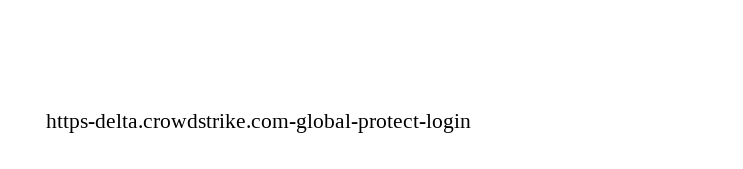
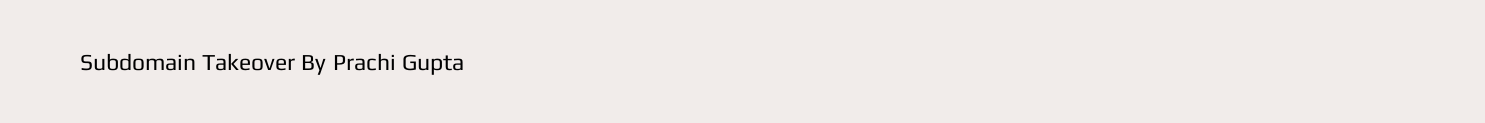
- https-delta.crowdstrike.com-global-protect-login
+ Subdomain Takeover By Prachi Gupta

